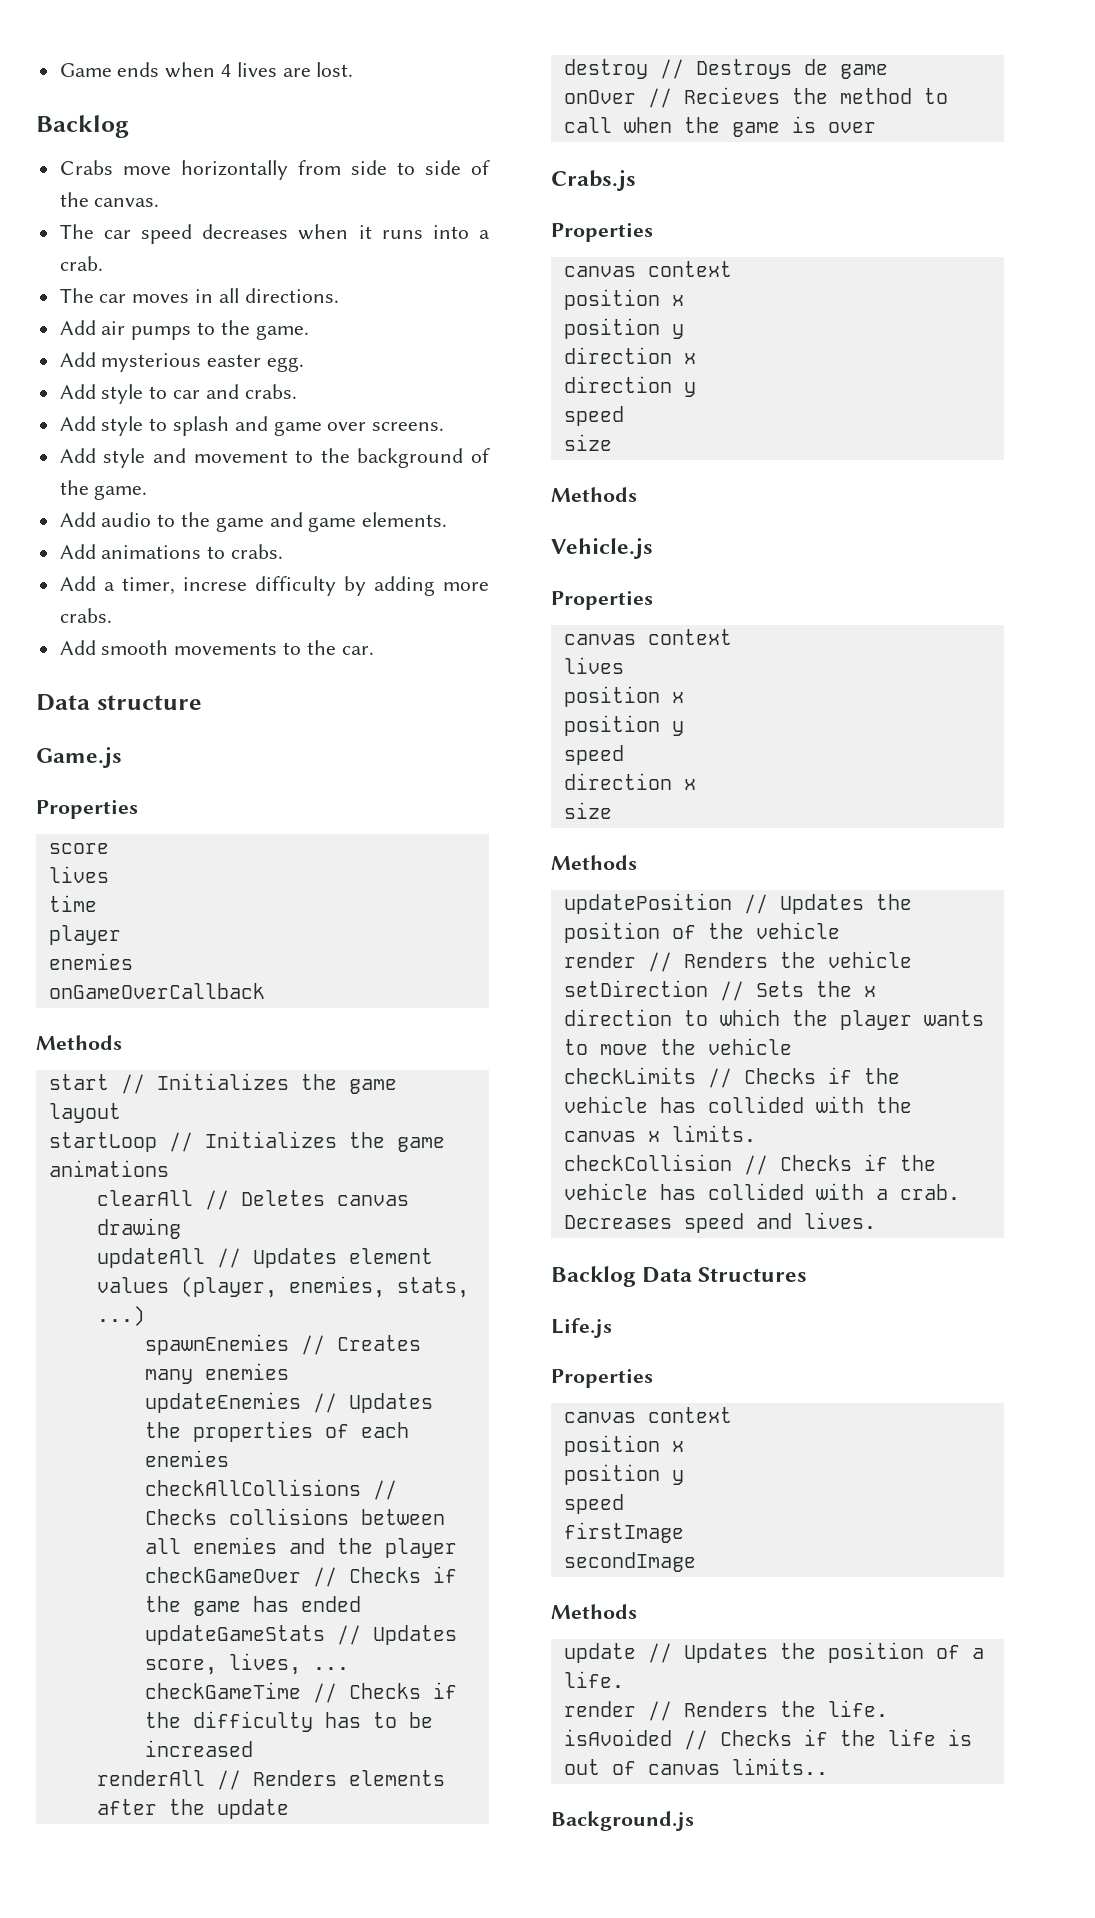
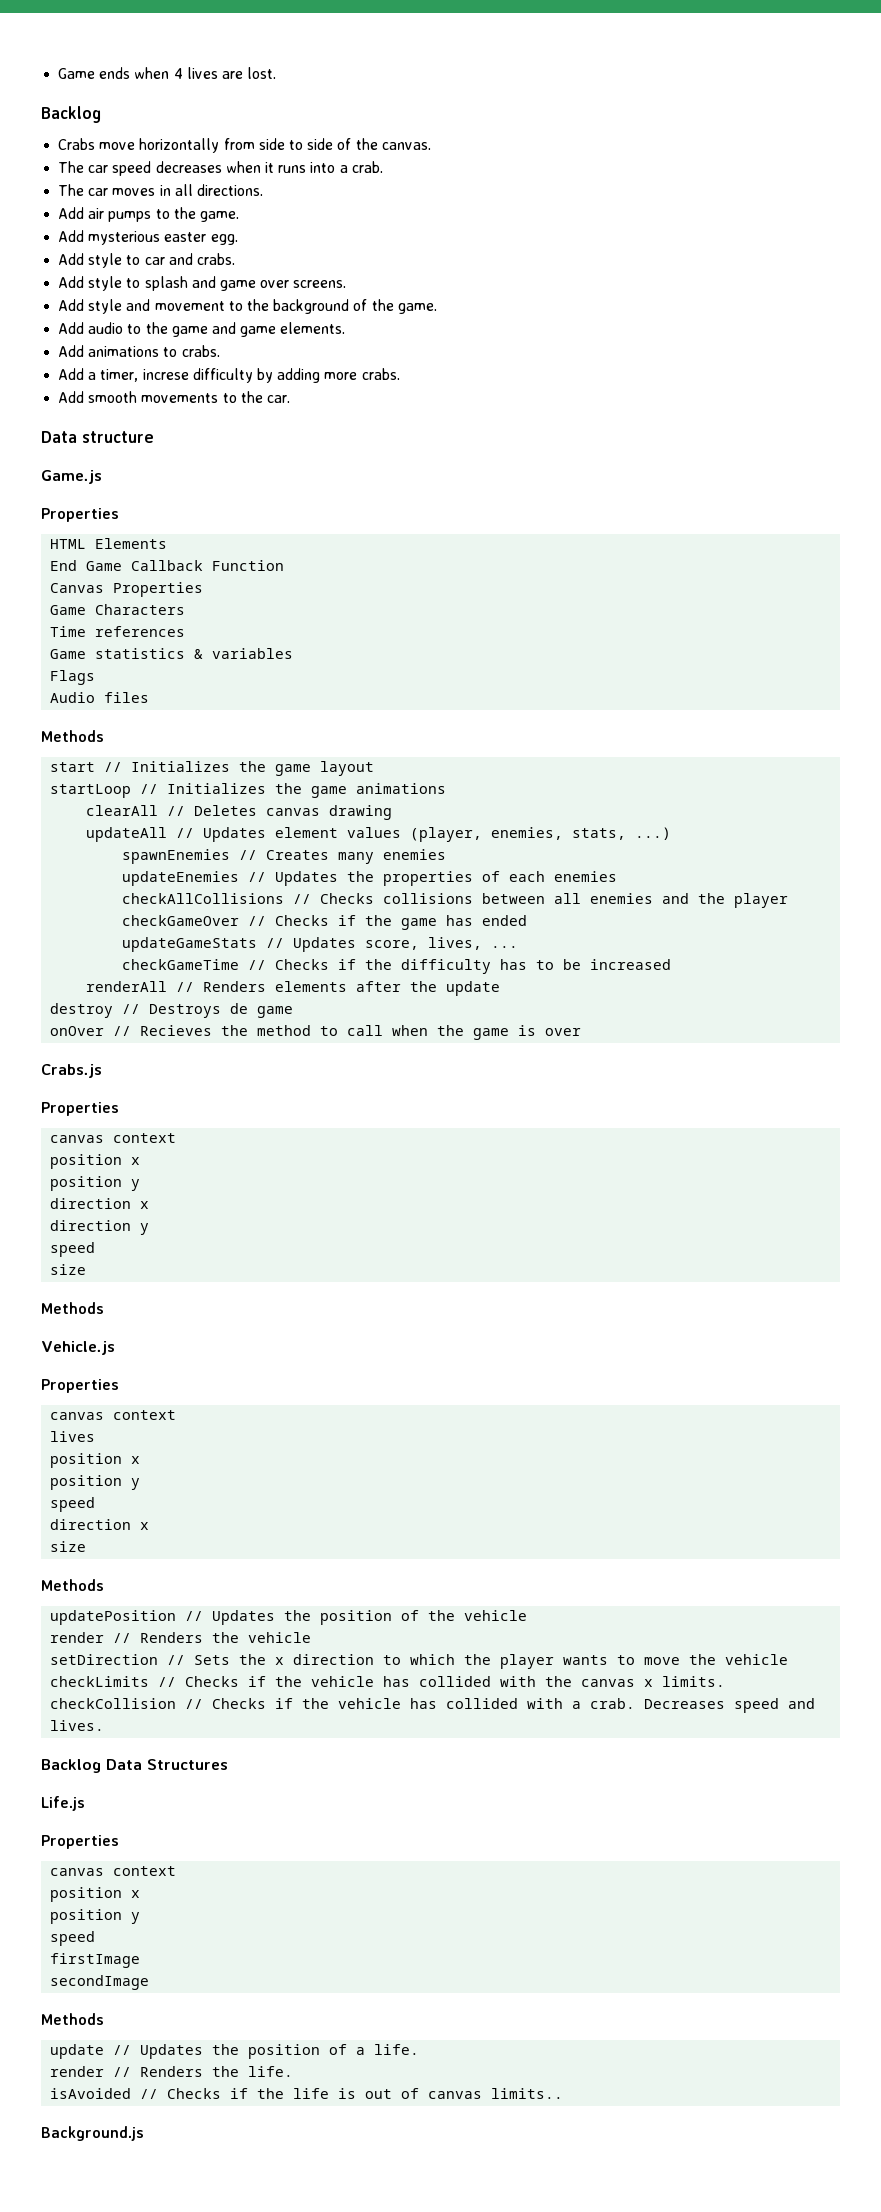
- score
- lives
- time
- player
- enemies
- onGameOverCallback
+ HTML Elements
+ End Game Callback Function
+ Canvas Properties
+ Game Characters
+ Time references
+ Game statistics & variables
+ Flags
+ Audio files

